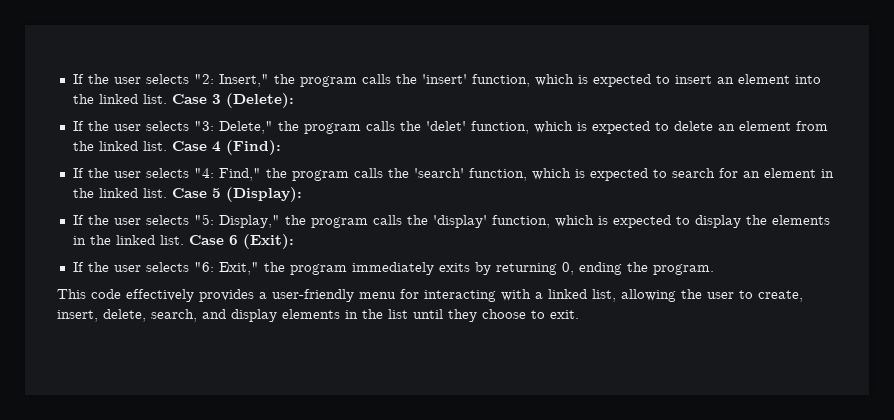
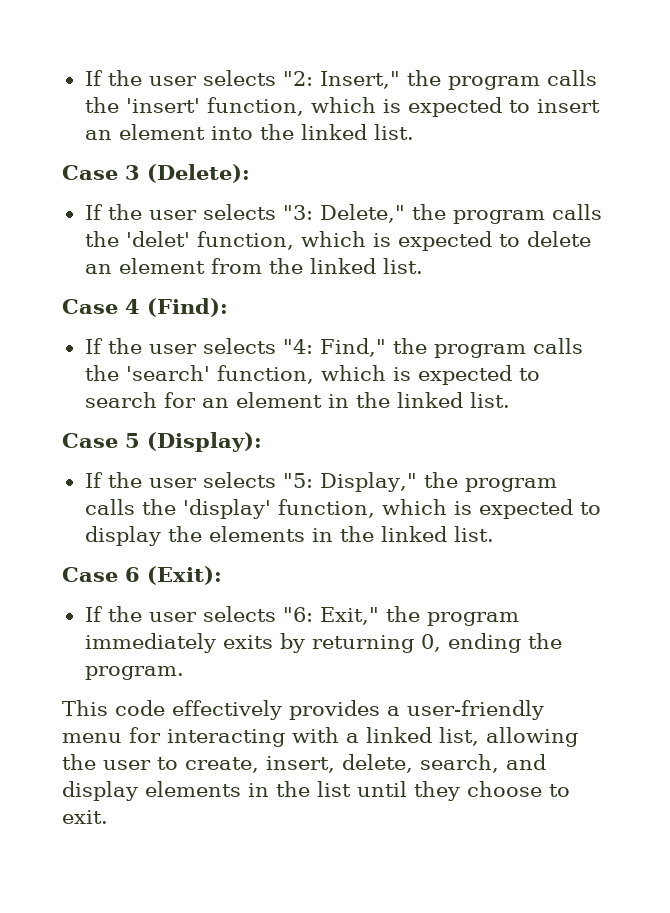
- If the user selects "2: Insert," the program calls the 'insert' function, which is expected to insert an element into the linked list. Case 3 (Delete):
+ If the user selects "2: Insert," the program calls the 'insert' function, which is expected to insert an element into the linked list.
+ Case 3 (Delete):
- If the user selects "3: Delete," the program calls the 'delet' function, which is expected to delete an element from the linked list. Case 4 (Find):
+ If the user selects "3: Delete," the program calls the 'delet' function, which is expected to delete an element from the linked list.
+ Case 4 (Find):
- If the user selects "4: Find," the program calls the 'search' function, which is expected to search for an element in the linked list. Case 5 (Display):
+ If the user selects "4: Find," the program calls the 'search' function, which is expected to search for an element in the linked list.
+ Case 5 (Display):
- If the user selects "5: Display," the program calls the 'display' function, which is expected to display the elements in the linked list. Case 6 (Exit):
+ If the user selects "5: Display," the program calls the 'display' function, which is expected to display the elements in the linked list.
+ Case 6 (Exit):

